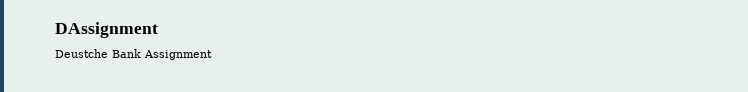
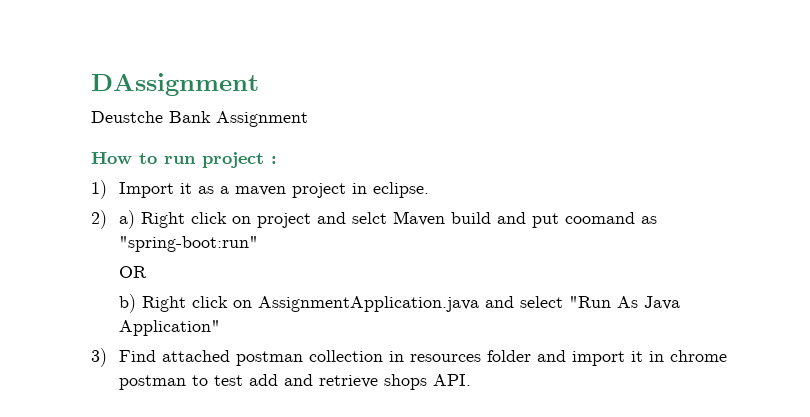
+ How to run project :
+ 1) Import it as a maven project in eclipse.
+ 2) a) Right click on project and selct Maven build and put coomand as "spring-boot:run"
+ OR
+ b) Right click on AssignmentApplication.java and select "Run As Java Application"
+ 3) Find attached postman collection in resources folder and import it in chrome postman to test add and retrieve shops API.

